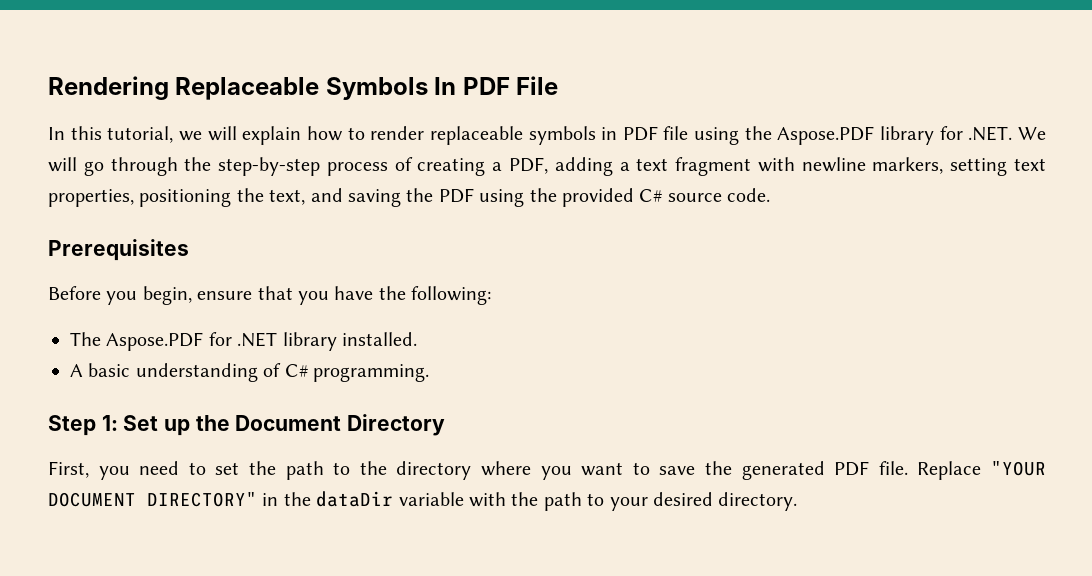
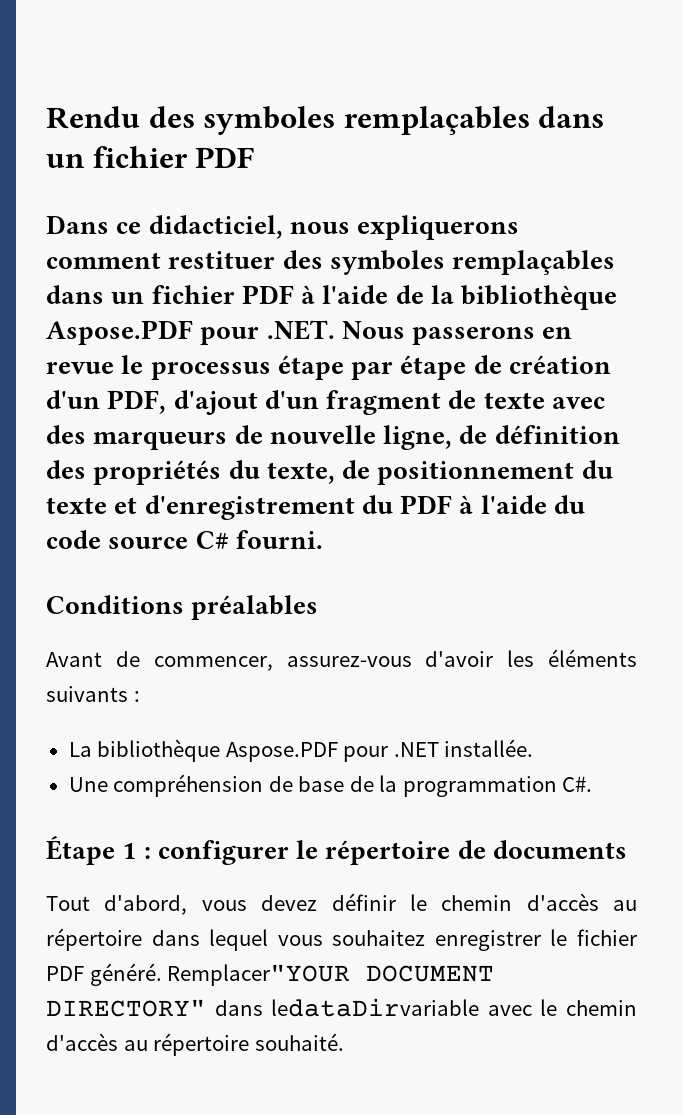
- Rendering Replaceable Symbols In PDF File
- In this tutorial, we will explain how to render replaceable symbols in PDF file using the Aspose.PDF library for .NET. We will go through the step-by-step process of creating a PDF, adding a text fragment with newline markers, setting text properties, positioning the text, and saving the PDF using the provided C# source code.
- Prerequisites
- Before you begin, ensure that you have the following:
- The Aspose.PDF for .NET library installed.
- A basic understanding of C# programming.
- Step 1: Set up the Document Directory
- First, you need to set the path to the directory where you want to save the generated PDF file. Replace "YOUR DOCUMENT DIRECTORY" in the dataDir variable with the path to your desired directory.
+ Rendu des symboles remplaçables dans un fichier PDF
+ Dans ce didacticiel, nous expliquerons comment restituer des symboles remplaçables dans un fichier PDF à l'aide de la bibliothèque Aspose.PDF pour .NET. Nous passerons en revue le processus étape par étape de création d'un PDF, d'ajout d'un fragment de texte avec des marqueurs de nouvelle ligne, de définition des propriétés du texte, de positionnement du texte et d'enregistrement du PDF à l'aide du code source C# fourni.
+ Conditions préalables
+ Avant de commencer, assurez-vous d'avoir les éléments suivants :
+ La bibliothèque Aspose.PDF pour .NET installée.
+ Une compréhension de base de la programmation C#.
+ Étape 1 : configurer le répertoire de documents
+ Tout d'abord, vous devez définir le chemin d'accès au répertoire dans lequel vous souhaitez enregistrer le fichier PDF généré. Remplacer"YOUR DOCUMENT DIRECTORY" dans ledataDirvariable avec le chemin d'accès au répertoire souhaité.

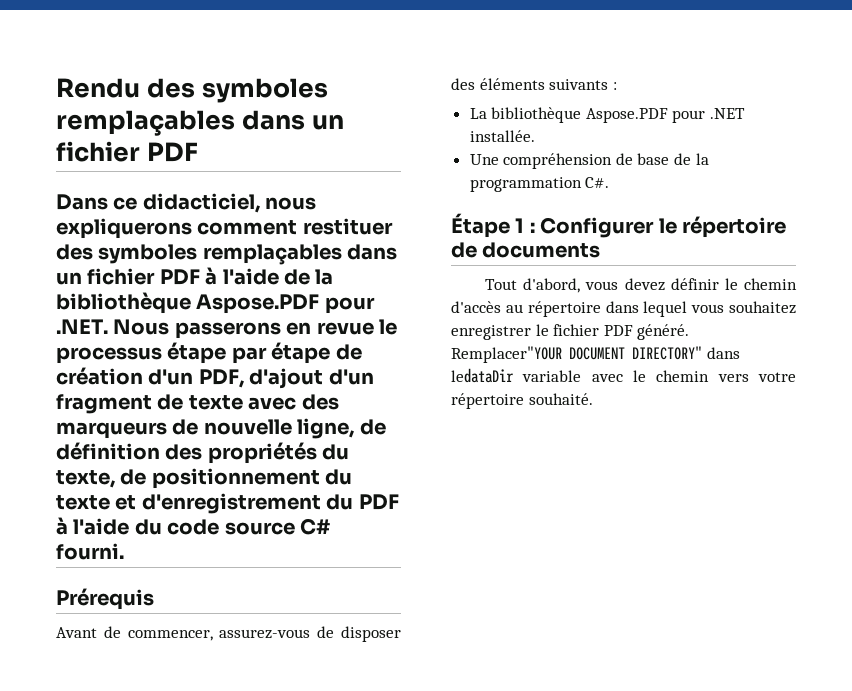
- Conditions préalables
+ Prérequis
- Avant de commencer, assurez-vous d'avoir les éléments suivants :
+ Avant de commencer, assurez-vous de disposer des éléments suivants :
- Étape 1 : configurer le répertoire de documents
+ Étape 1 : Configurer le répertoire de documents
- Remplacer"YOUR DOCUMENT DIRECTORY" dans ledataDirvariable avec le chemin d'accès au répertoire souhaité.
+ Remplacer"YOUR DOCUMENT DIRECTORY" dans ledataDir variable avec le chemin vers votre répertoire souhaité.

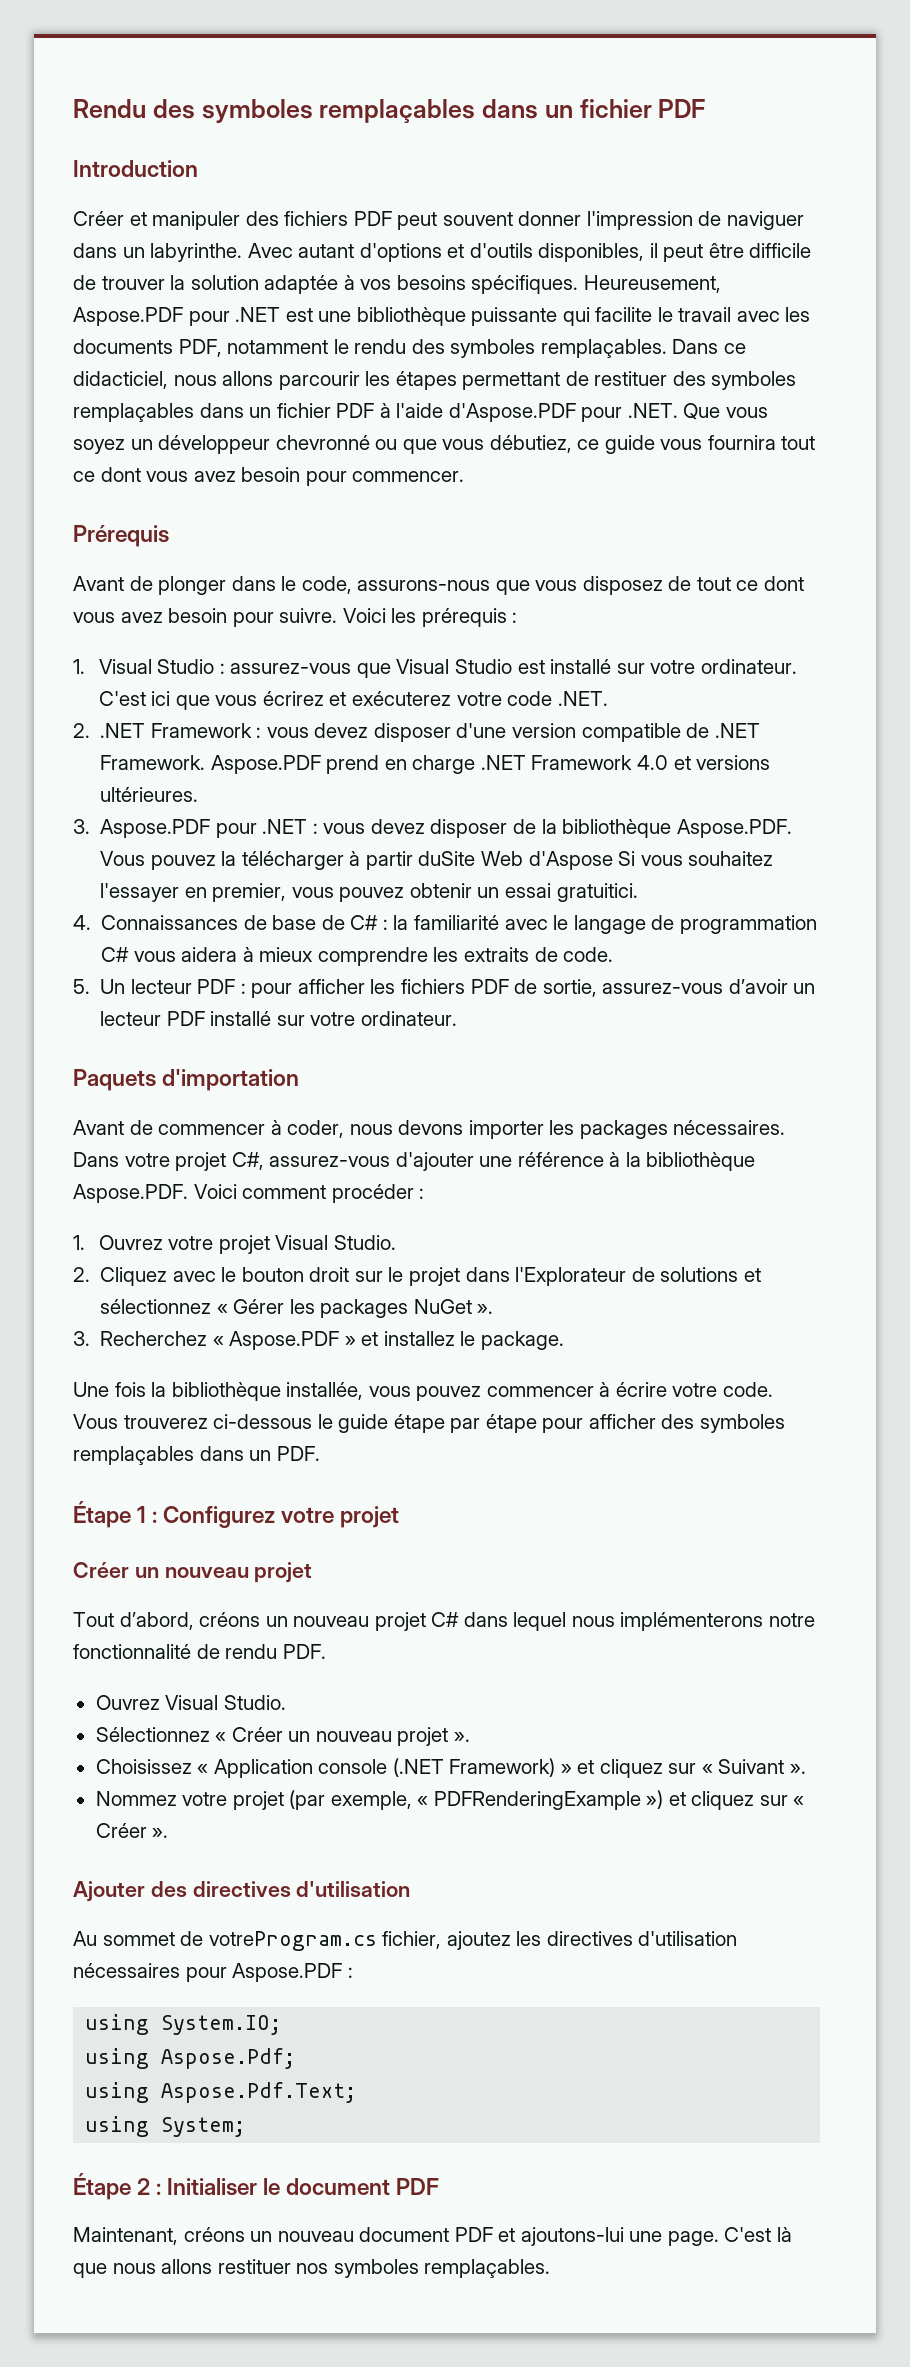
- Dans ce didacticiel, nous expliquerons comment restituer des symboles remplaçables dans un fichier PDF à l'aide de la bibliothèque Aspose.PDF pour .NET. Nous passerons en revue le processus étape par étape de création d'un PDF, d'ajout d'un fragment de texte avec des marqueurs de nouvelle ligne, de définition des propriétés du texte, de positionnement du texte et d'enregistrement du PDF à l'aide du code source C# fourni.
+ Introduction
+ Créer et manipuler des fichiers PDF peut souvent donner l'impression de naviguer dans un labyrinthe. Avec autant d'options et d'outils disponibles, il peut être difficile de trouver la solution adaptée à vos besoins spécifiques. Heureusement, Aspose.PDF pour .NET est une bibliothèque puissante qui facilite le travail avec les documents PDF, notamment le rendu des symboles remplaçables. Dans ce didacticiel, nous allons parcourir les étapes permettant de restituer des symboles remplaçables dans un fichier PDF à l'aide d'Aspose.PDF pour .NET. Que vous soyez un développeur chevronné ou que vous débutiez, ce guide vous fournira tout ce dont vous avez besoin pour commencer.
  Prérequis
- Avant de commencer, assurez-vous de disposer des éléments suivants :
- La bibliothèque Aspose.PDF pour .NET installée.
- Une compréhension de base de la programmation C#.
- Étape 1 : Configurer le répertoire de documents
- Tout d'abord, vous devez définir le chemin d'accès au répertoire dans lequel vous souhaitez enregistrer le fichier PDF généré. Remplacer"YOUR DOCUMENT DIRECTORY" dans ledataDir variable avec le chemin vers votre répertoire souhaité.
+ Avant de plonger dans le code, assurons-nous que vous disposez de tout ce dont vous avez besoin pour suivre. Voici les prérequis :
+ 1. Visual Studio : assurez-vous que Visual Studio est installé sur votre ordinateur. C'est ici que vous écrirez et exécuterez votre code .NET.
+ 2. .NET Framework : vous devez disposer d'une version compatible de .NET Framework. Aspose.PDF prend en charge .NET Framework 4.0 et versions ultérieures.
+ 3. Aspose.PDF pour .NET : vous devez disposer de la bibliothèque Aspose.PDF. Vous pouvez la télécharger à partir duSite Web d'Aspose Si vous souhaitez l'essayer en premier, vous pouvez obtenir un essai gratuitici.
+ 4. Connaissances de base de C# : la familiarité avec le langage de programmation C# vous aidera à mieux comprendre les extraits de code.
+ 5. Un lecteur PDF : pour afficher les fichiers PDF de sortie, assurez-vous d’avoir un lecteur PDF installé sur votre ordinateur.
+ Paquets d'importation
+ Avant de commencer à coder, nous devons importer les packages nécessaires. Dans votre projet C#, assurez-vous d'ajouter une référence à la bibliothèque Aspose.PDF. Voici comment procéder :
+ 1. Ouvrez votre projet Visual Studio.
+ 2. Cliquez avec le bouton droit sur le projet dans l'Explorateur de solutions et sélectionnez « Gérer les packages NuGet ».
+ 3. Recherchez « Aspose.PDF » et installez le package.
+ Une fois la bibliothèque installée, vous pouvez commencer à écrire votre code. Vous trouverez ci-dessous le guide étape par étape pour afficher des symboles remplaçables dans un PDF.
+ Étape 1 : Configurez votre projet
+ Créer un nouveau projet
+ Tout d’abord, créons un nouveau projet C# dans lequel nous implémenterons notre fonctionnalité de rendu PDF.
+ Ouvrez Visual Studio.
+ Sélectionnez « Créer un nouveau projet ».
+ Choisissez « Application console (.NET Framework) » et cliquez sur « Suivant ».
+ Nommez votre projet (par exemple, « PDFRenderingExample ») et cliquez sur « Créer ».
+ Ajouter des directives d'utilisation
+ Au sommet de votreProgram.cs fichier, ajoutez les directives d'utilisation nécessaires pour Aspose.PDF :
+ using System.IO;
+ using Aspose.Pdf;
+ using Aspose.Pdf.Text;
+ using System;
+ Étape 2 : Initialiser le document PDF
+ Maintenant, créons un nouveau document PDF et ajoutons-lui une page. C'est là que nous allons restituer nos symboles remplaçables.

